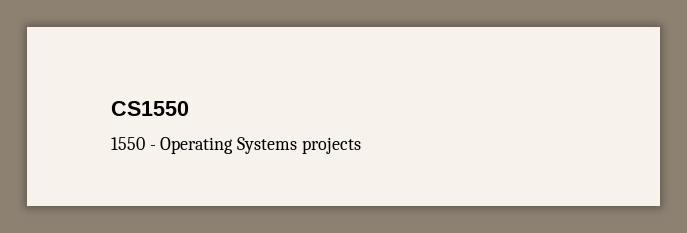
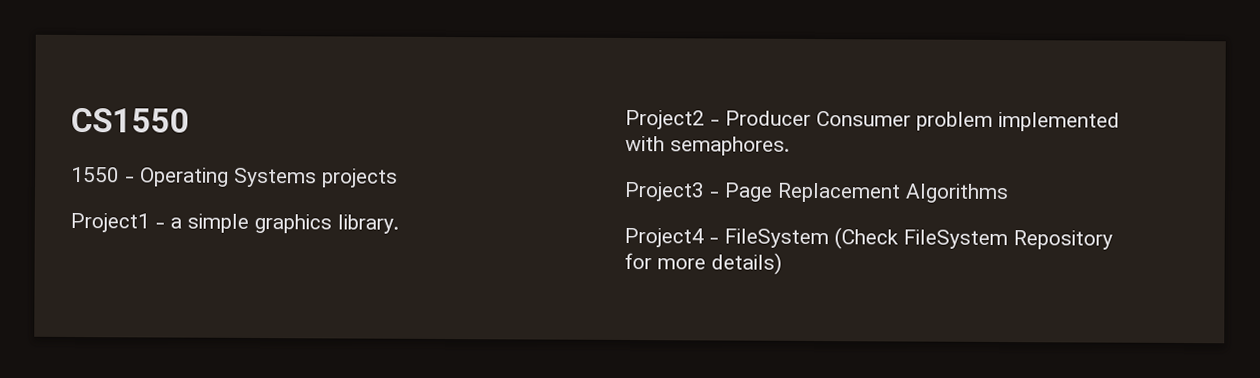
+ Project1 - a simple graphics library.
+ Project2 - Producer Consumer problem implemented with semaphores.
+ Project3 - Page Replacement Algorithms
+ Project4 - FileSystem (Check FileSystem Repository for more details)

